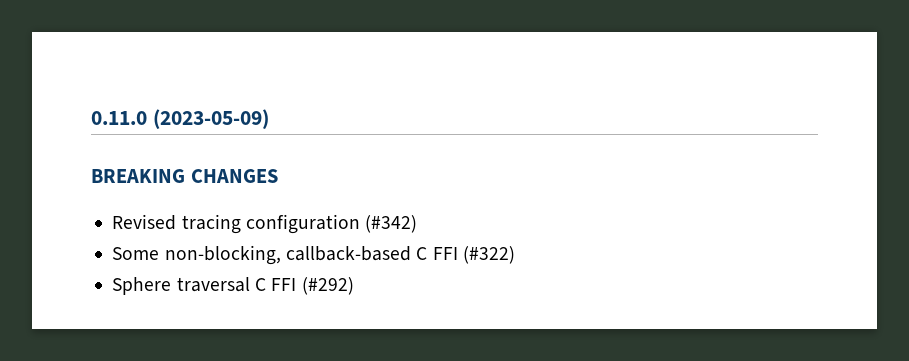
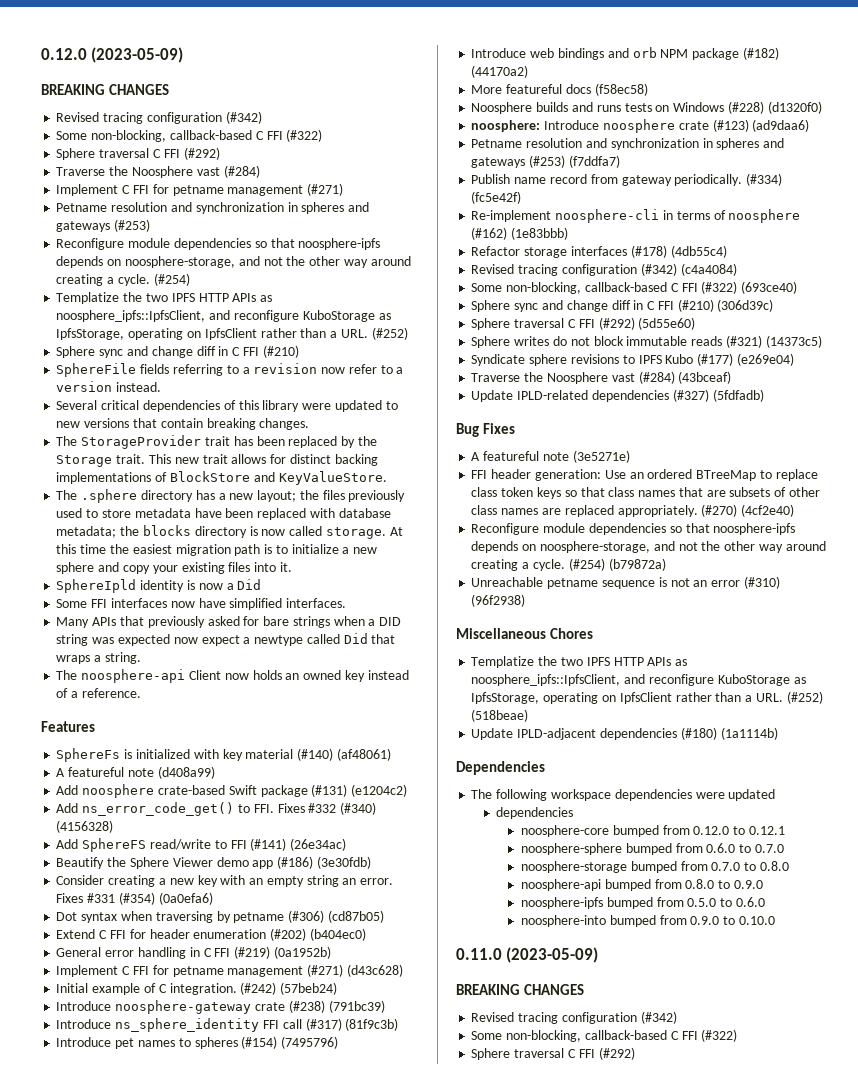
+ 0.12.0 (2023-05-09)
+ BREAKING CHANGES
+ Revised tracing configuration (#342)
+ Some non-blocking, callback-based C FFI (#322)
+ Sphere traversal C FFI (#292)
+ Traverse the Noosphere vast (#284)
+ Implement C FFI for petname management (#271)
+ Petname resolution and synchronization in spheres and gateways (#253)
+ Reconfigure module dependencies so that noosphere-ipfs depends on noosphere-storage, and not the other way around creating a cycle. (#254)
+ Templatize the two IPFS HTTP APIs as noosphere_ipfs::IpfsClient, and reconfigure KuboStorage as IpfsStorage, operating on IpfsClient rather than a URL. (#252)
+ Sphere sync and change diff in C FFI (#210)
+ SphereFile fields referring to a revision now refer to a version instead.
+ Several critical dependencies of this library were updated to new versions that contain breaking changes.
+ The StorageProvider trait has been replaced by the Storage trait. This new trait allows for distinct backing implementations of BlockStore and KeyValueStore.
+ The .sphere directory has a new layout; the files previously used to store metadata have been replaced with database metadata; the blocks directory is now called storage. At this time the easiest migration path is to initialize a new sphere and copy your existing files into it.
+ SphereIpld identity is now a Did
+ Some FFI interfaces now have simplified interfaces.
+ Many APIs that previously asked for bare strings when a DID string was expected now expect a newtype called Did that wraps a string.
+ The noosphere-api Client now holds an owned key instead of a reference.
+ Features
+ SphereFs is initialized with key material (#140) (af48061)
+ A featureful note (d408a99)
+ Add noosphere crate-based Swift package (#131) (e1204c2)
+ Add ns_error_code_get() to FFI. Fixes #332 (#340) (4156328)
+ Add SphereFS read/write to FFI (#141) (26e34ac)
+ Beautify the Sphere Viewer demo app (#186) (3e30fdb)
+ Consider creating a new key with an empty string an error. Fixes #331 (#354) (0a0efa6)
+ Dot syntax when traversing by petname (#306) (cd87b05)
+ Extend C FFI for header enumeration (#202) (b404ec0)
+ General error handling in C FFI (#219) (0a1952b)
+ Implement C FFI for petname management (#271) (d43c628)
+ Initial example of C integration. (#242) (57beb24)
+ Introduce noosphere-gateway crate (#238) (791bc39)
+ Introduce ns_sphere_identity FFI call (#317) (81f9c3b)
+ Introduce pet names to spheres (#154) (7495796)
+ Introduce web bindings and orb NPM package (#182) (44170a2)
+ More featureful docs (f58ec58)
+ Noosphere builds and runs tests on Windows (#228) (d1320f0)
+ noosphere: Introduce noosphere crate (#123) (ad9daa6)
+ Petname resolution and synchronization in spheres and gateways (#253) (f7ddfa7)
+ Publish name record from gateway periodically. (#334) (fc5e42f)
+ Re-implement noosphere-cli in terms of noosphere (#162) (1e83bbb)
+ Refactor storage interfaces (#178) (4db55c4)
+ Revised tracing configuration (#342) (c4a4084)
+ Some non-blocking, callback-based C FFI (#322) (693ce40)
+ Sphere sync and change diff in C FFI (#210) (306d39c)
+ Sphere traversal C FFI (#292) (5d55e60)
+ Sphere writes do not block immutable reads (#321) (14373c5)
+ Syndicate sphere revisions to IPFS Kubo (#177) (e269e04)
+ Traverse the Noosphere vast (#284) (43bceaf)
+ Update IPLD-related dependencies (#327) (5fdfadb)
+ Bug Fixes
+ A featureful note (3e5271e)
+ FFI header generation: Use an ordered BTreeMap to replace class token keys so that class names that are subsets of other class names are replaced appropriately. (#270) (4cf2e40)
+ Reconfigure module dependencies so that noosphere-ipfs depends on noosphere-storage, and not the other way around creating a cycle. (#254) (b79872a)
+ Unreachable petname sequence is not an error (#310) (96f2938)
+ Miscellaneous Chores
+ Templatize the two IPFS HTTP APIs as noosphere_ipfs::IpfsClient, and reconfigure KuboStorage as IpfsStorage, operating on IpfsClient rather than a URL. (#252) (518beae)
+ Update IPLD-adjacent dependencies (#180) (1a1114b)
+ Dependencies
+ The following workspace dependencies were updated
+ dependencies
+ noosphere-core bumped from 0.12.0 to 0.12.1
+ noosphere-sphere bumped from 0.6.0 to 0.7.0
+ noosphere-storage bumped from 0.7.0 to 0.8.0
+ noosphere-api bumped from 0.8.0 to 0.9.0
+ noosphere-ipfs bumped from 0.5.0 to 0.6.0
+ noosphere-into bumped from 0.9.0 to 0.10.0

